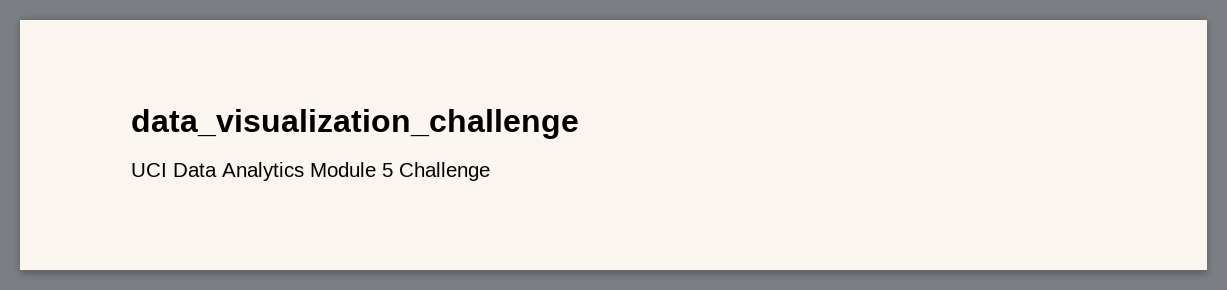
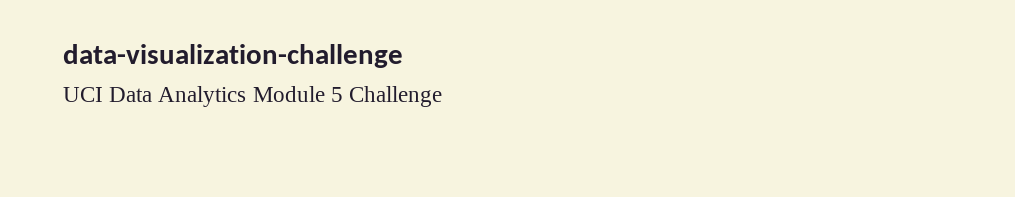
- data_visualization_challenge
+ data-visualization-challenge

